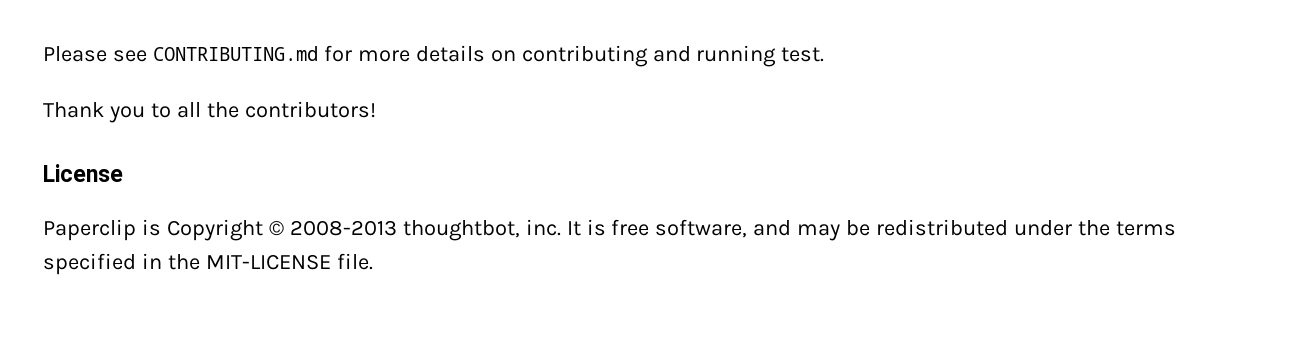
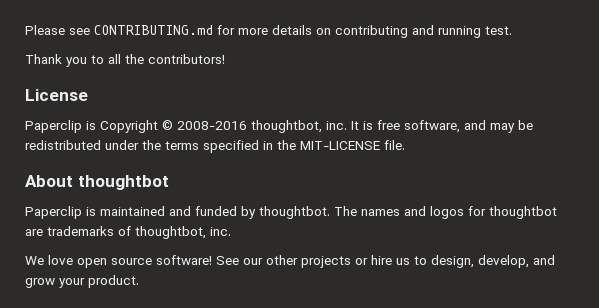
- Paperclip is Copyright © 2008-2013 thoughtbot, inc. It is free software, and may be redistributed under the terms specified in the MIT-LICENSE file.
+ Paperclip is Copyright © 2008-2016 thoughtbot, inc. It is free software, and may be redistributed under the terms specified in the MIT-LICENSE file.
+ About thoughtbot
+ Paperclip is maintained and funded by thoughtbot. The names and logos for thoughtbot are trademarks of thoughtbot, inc.
+ We love open source software! See our other projects or hire us to design, develop, and grow your product.

